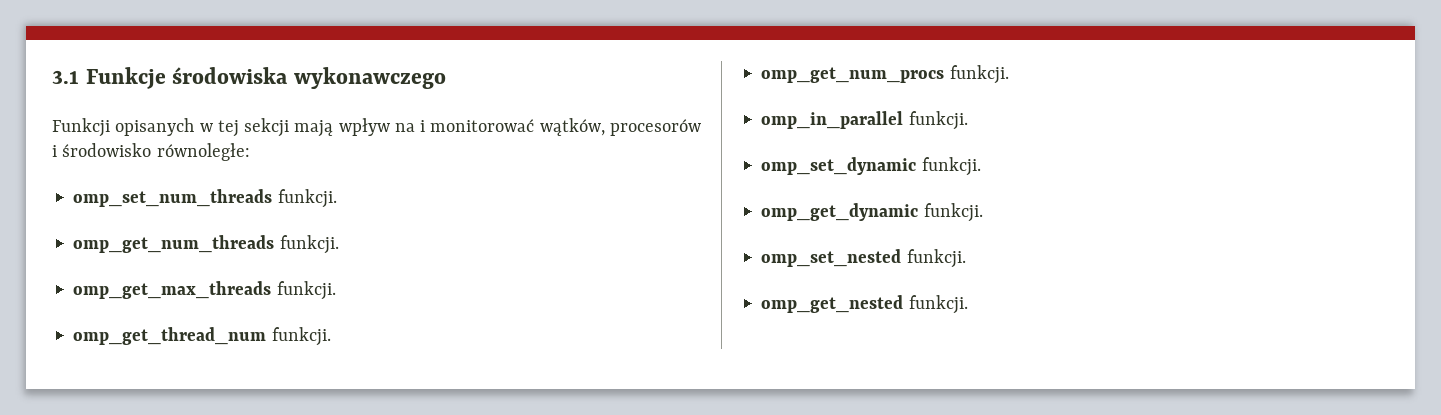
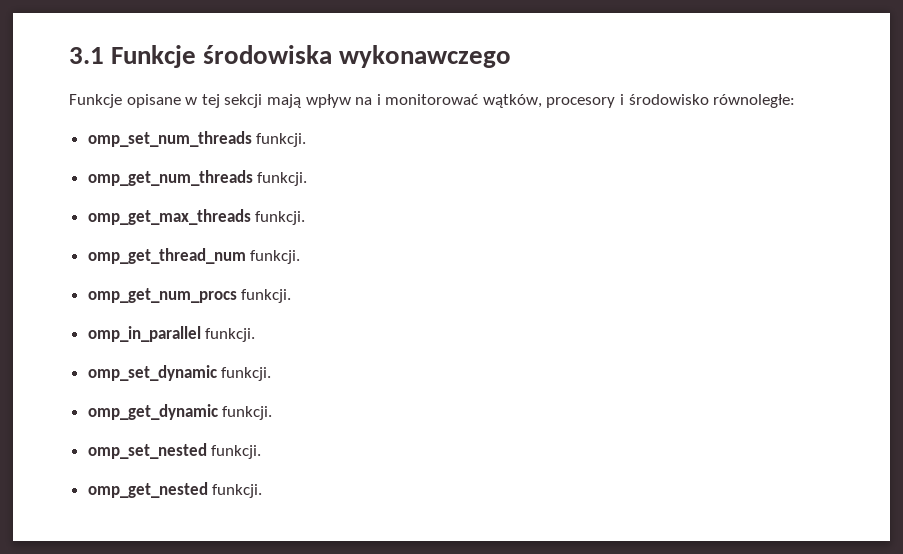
- Funkcji opisanych w tej sekcji mają wpływ na i monitorować wątków, procesorów i środowisko równoległe:
+ Funkcje opisane w tej sekcji mają wpływ na i monitorować wątków, procesory i środowisko równoległe:

